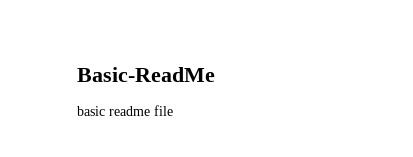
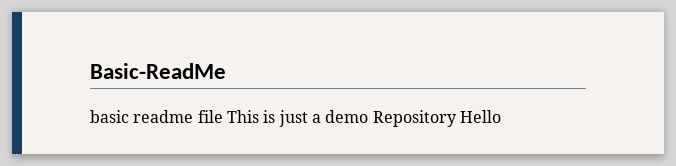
- basic readme file
+ basic readme file This is just a demo Repository Hello

